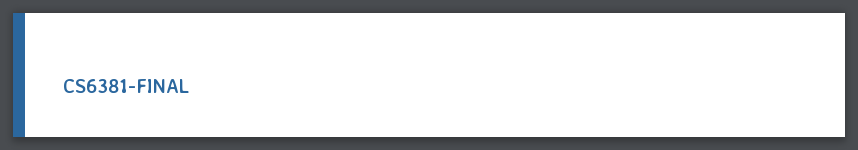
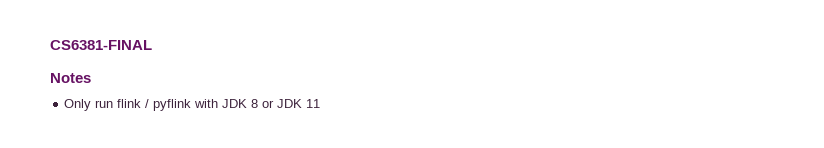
+ Notes
+ Only run flink / pyflink with JDK 8 or JDK 11

